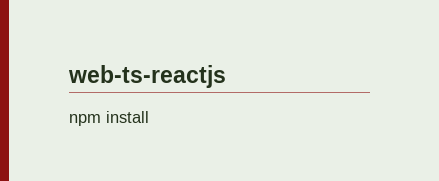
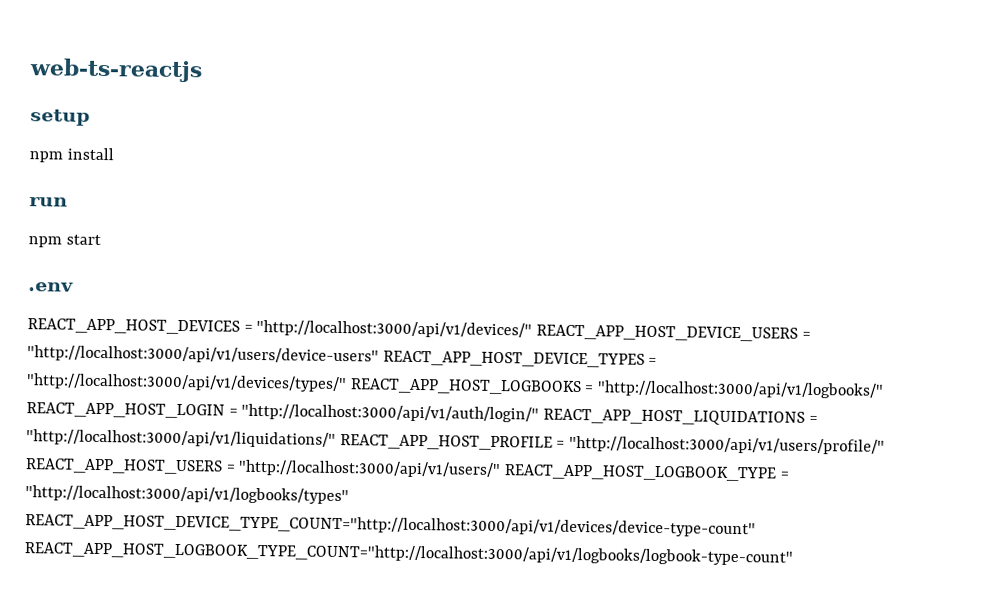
+ setup
+ run
+ npm start
+ .env
+ REACT_APP_HOST_DEVICES = "http://localhost:3000/api/v1/devices/" REACT_APP_HOST_DEVICE_USERS = "http://localhost:3000/api/v1/users/device-users" REACT_APP_HOST_DEVICE_TYPES = "http://localhost:3000/api/v1/devices/types/" REACT_APP_HOST_LOGBOOKS = "http://localhost:3000/api/v1/logbooks/" REACT_APP_HOST_LOGIN = "http://localhost:3000/api/v1/auth/login/" REACT_APP_HOST_LIQUIDATIONS = "http://localhost:3000/api/v1/liquidations/" REACT_APP_HOST_PROFILE = "http://localhost:3000/api/v1/users/profile/" REACT_APP_HOST_USERS = "http://localhost:3000/api/v1/users/" REACT_APP_HOST_LOGBOOK_TYPE = "http://localhost:3000/api/v1/logbooks/types" REACT_APP_HOST_DEVICE_TYPE_COUNT="http://localhost:3000/api/v1/devices/device-type-count" REACT_APP_HOST_LOGBOOK_TYPE_COUNT="http://localhost:3000/api/v1/logbooks/logbook-type-count"

